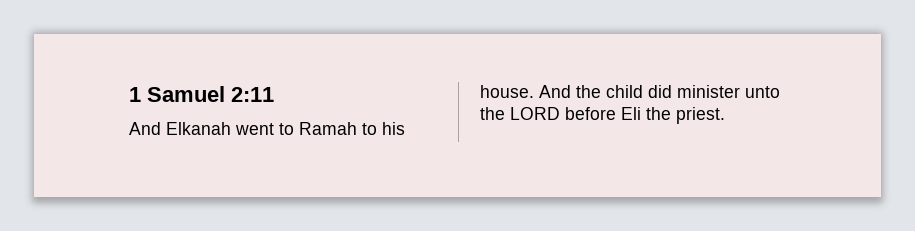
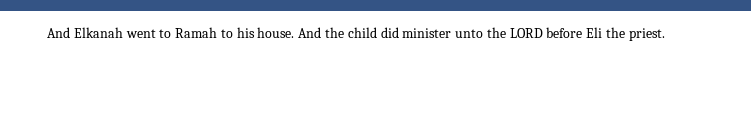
- 1 Samuel 2:11

